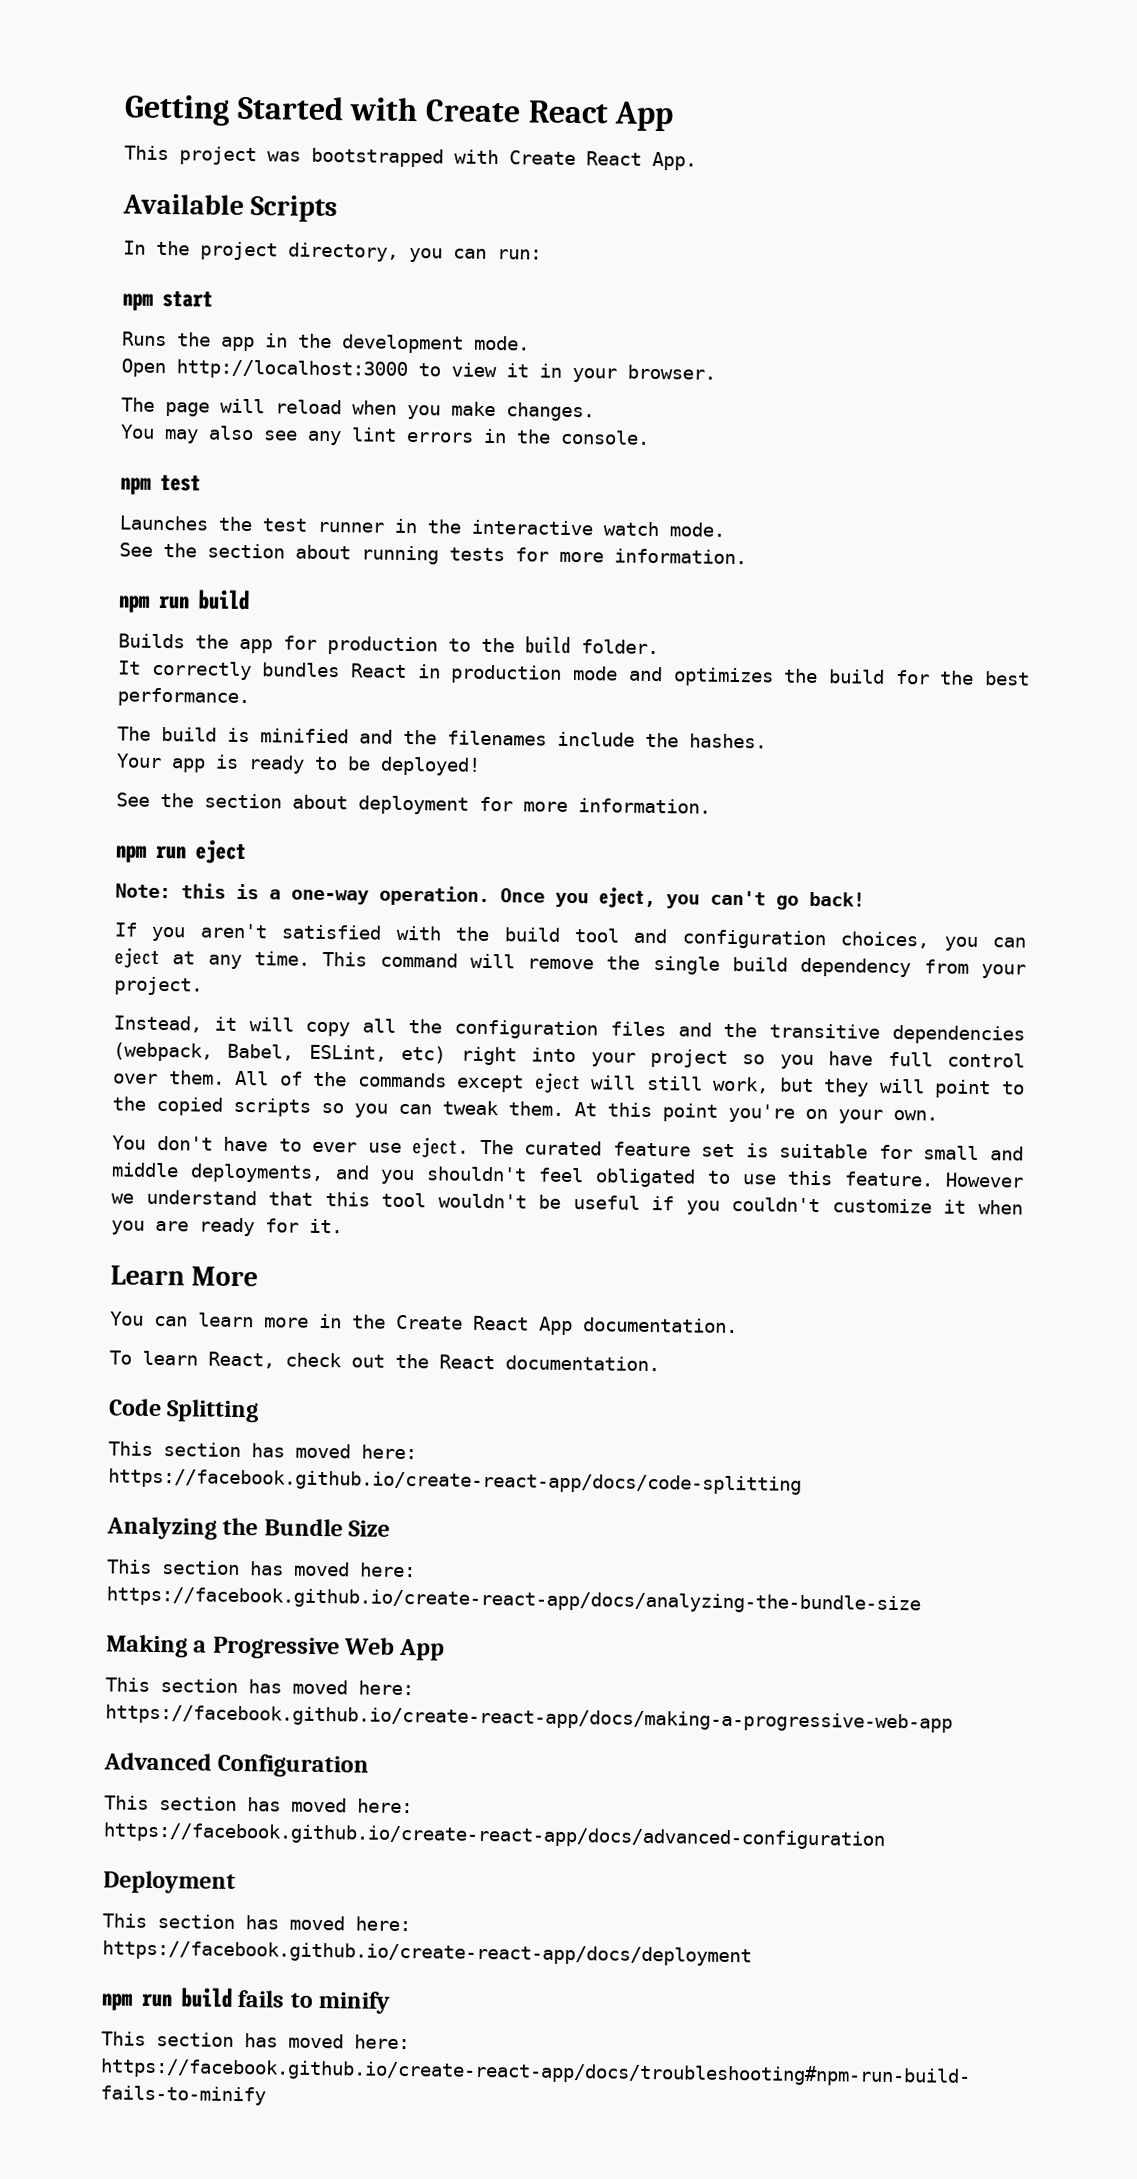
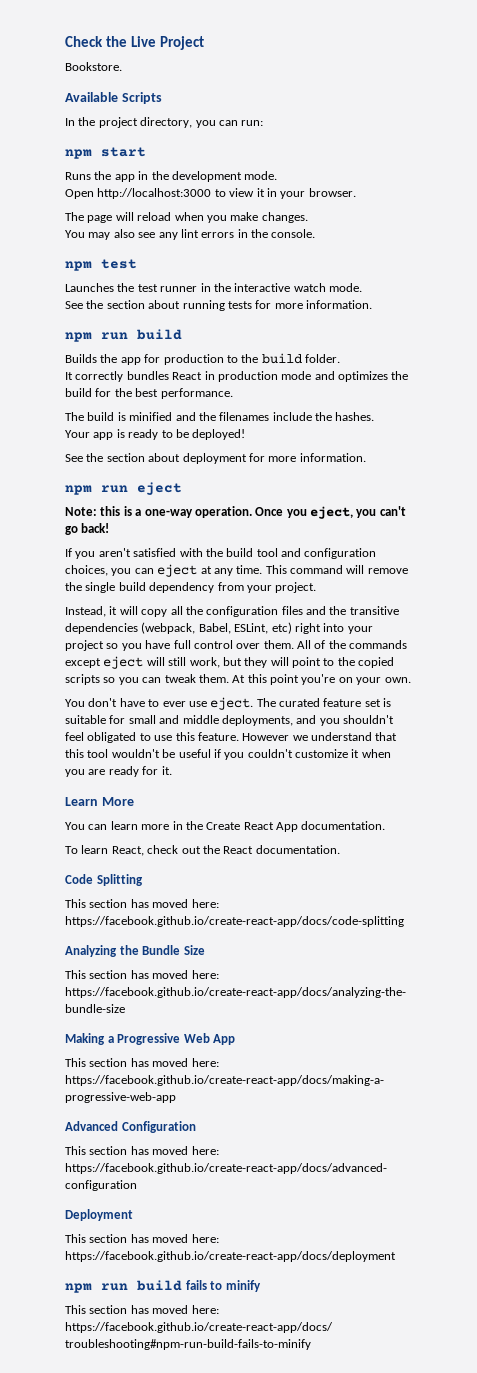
- Getting Started with Create React App
- This project was bootstrapped with Create React App.
+ Check the Live Project
+ Bookstore.

